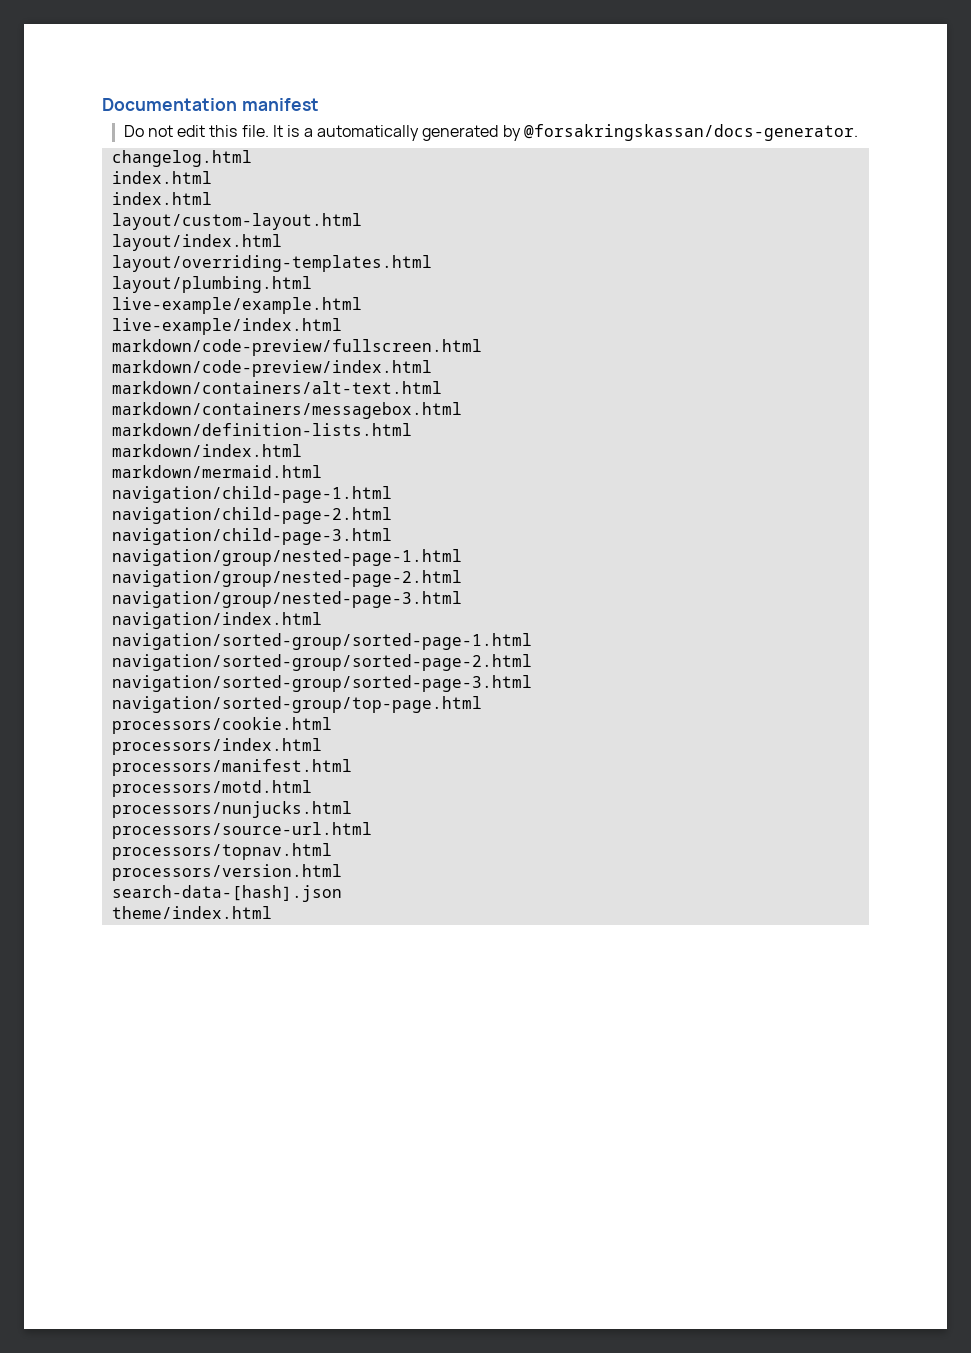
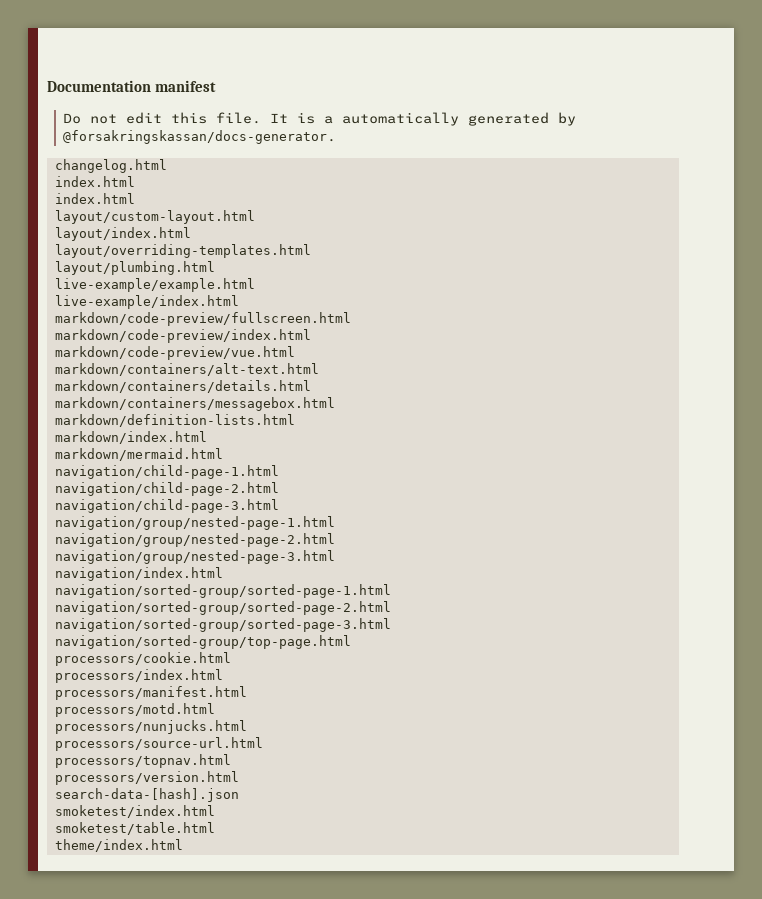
+ markdown/code-preview/vue.html
+ markdown/containers/details.html
+ smoketest/index.html
+ smoketest/table.html

